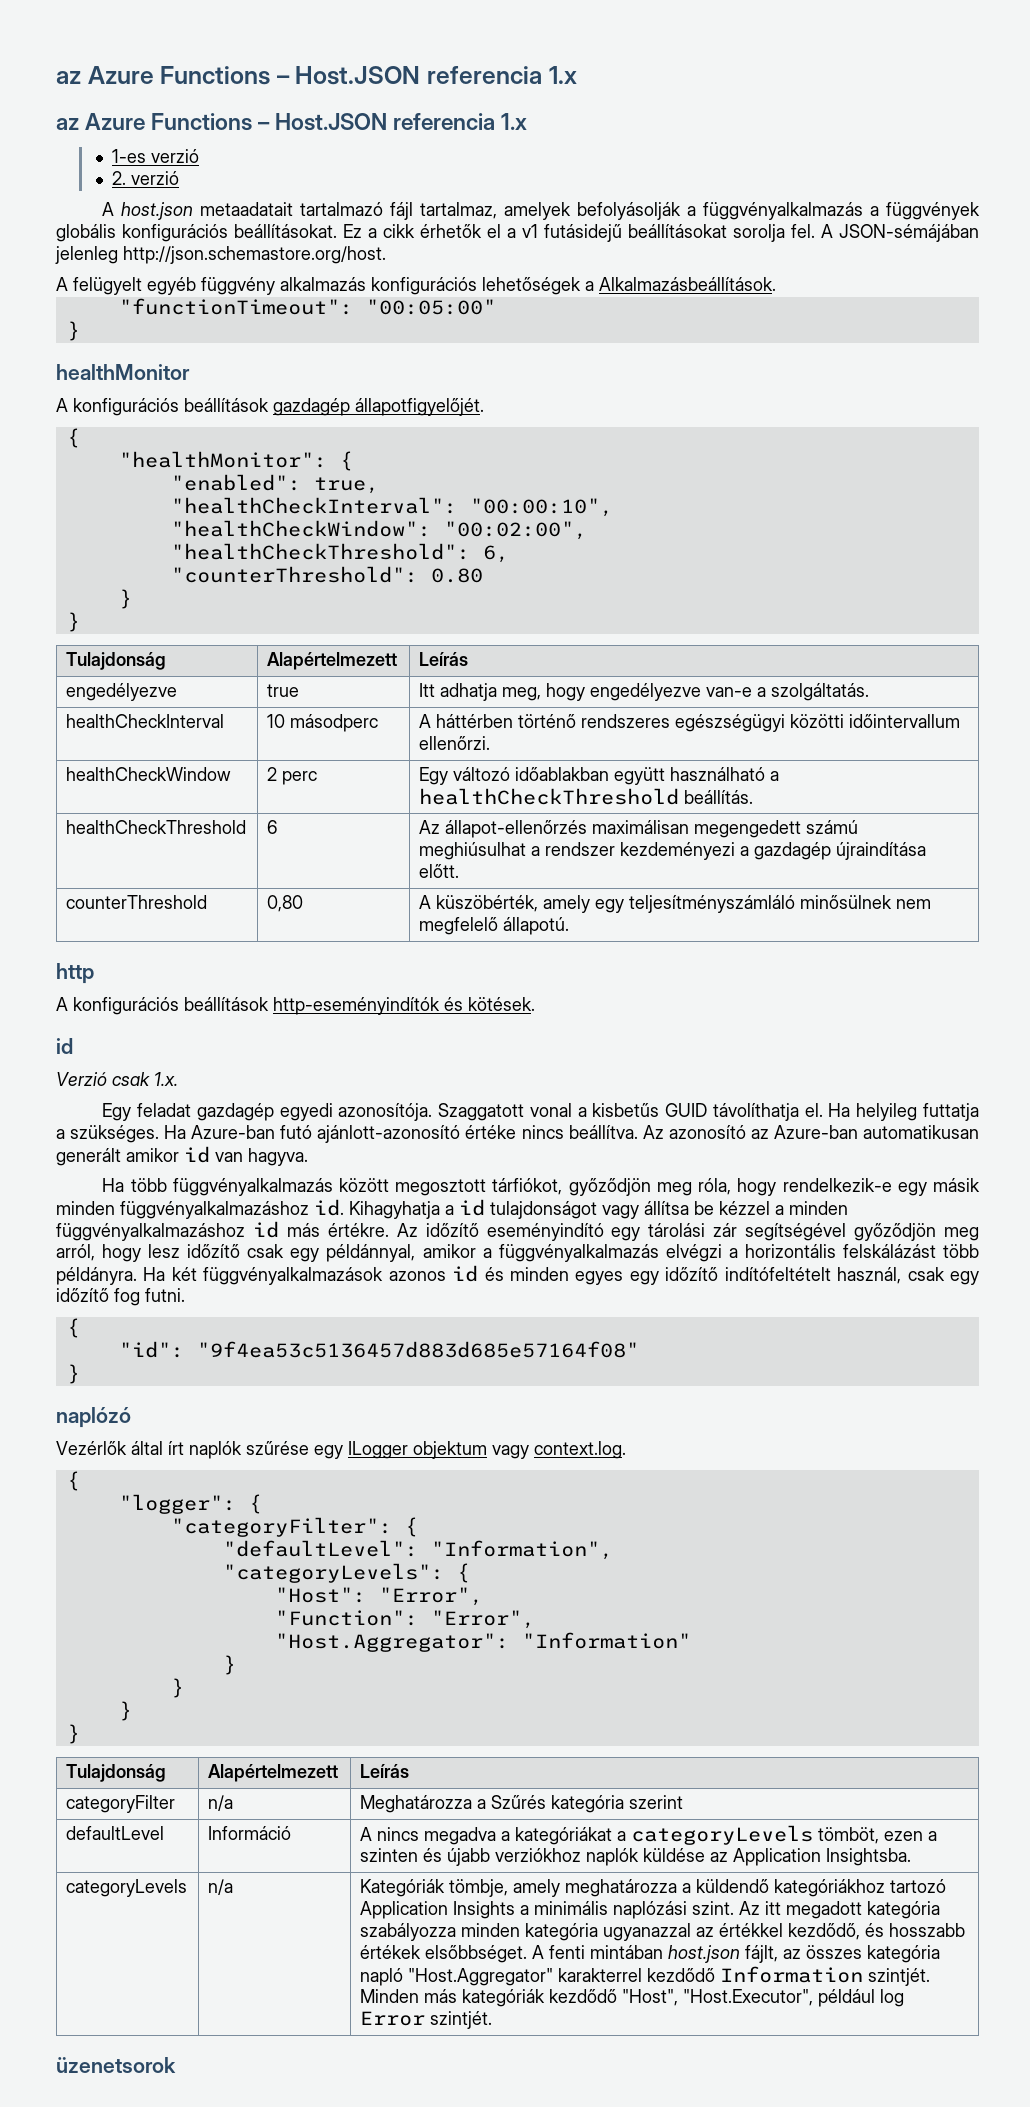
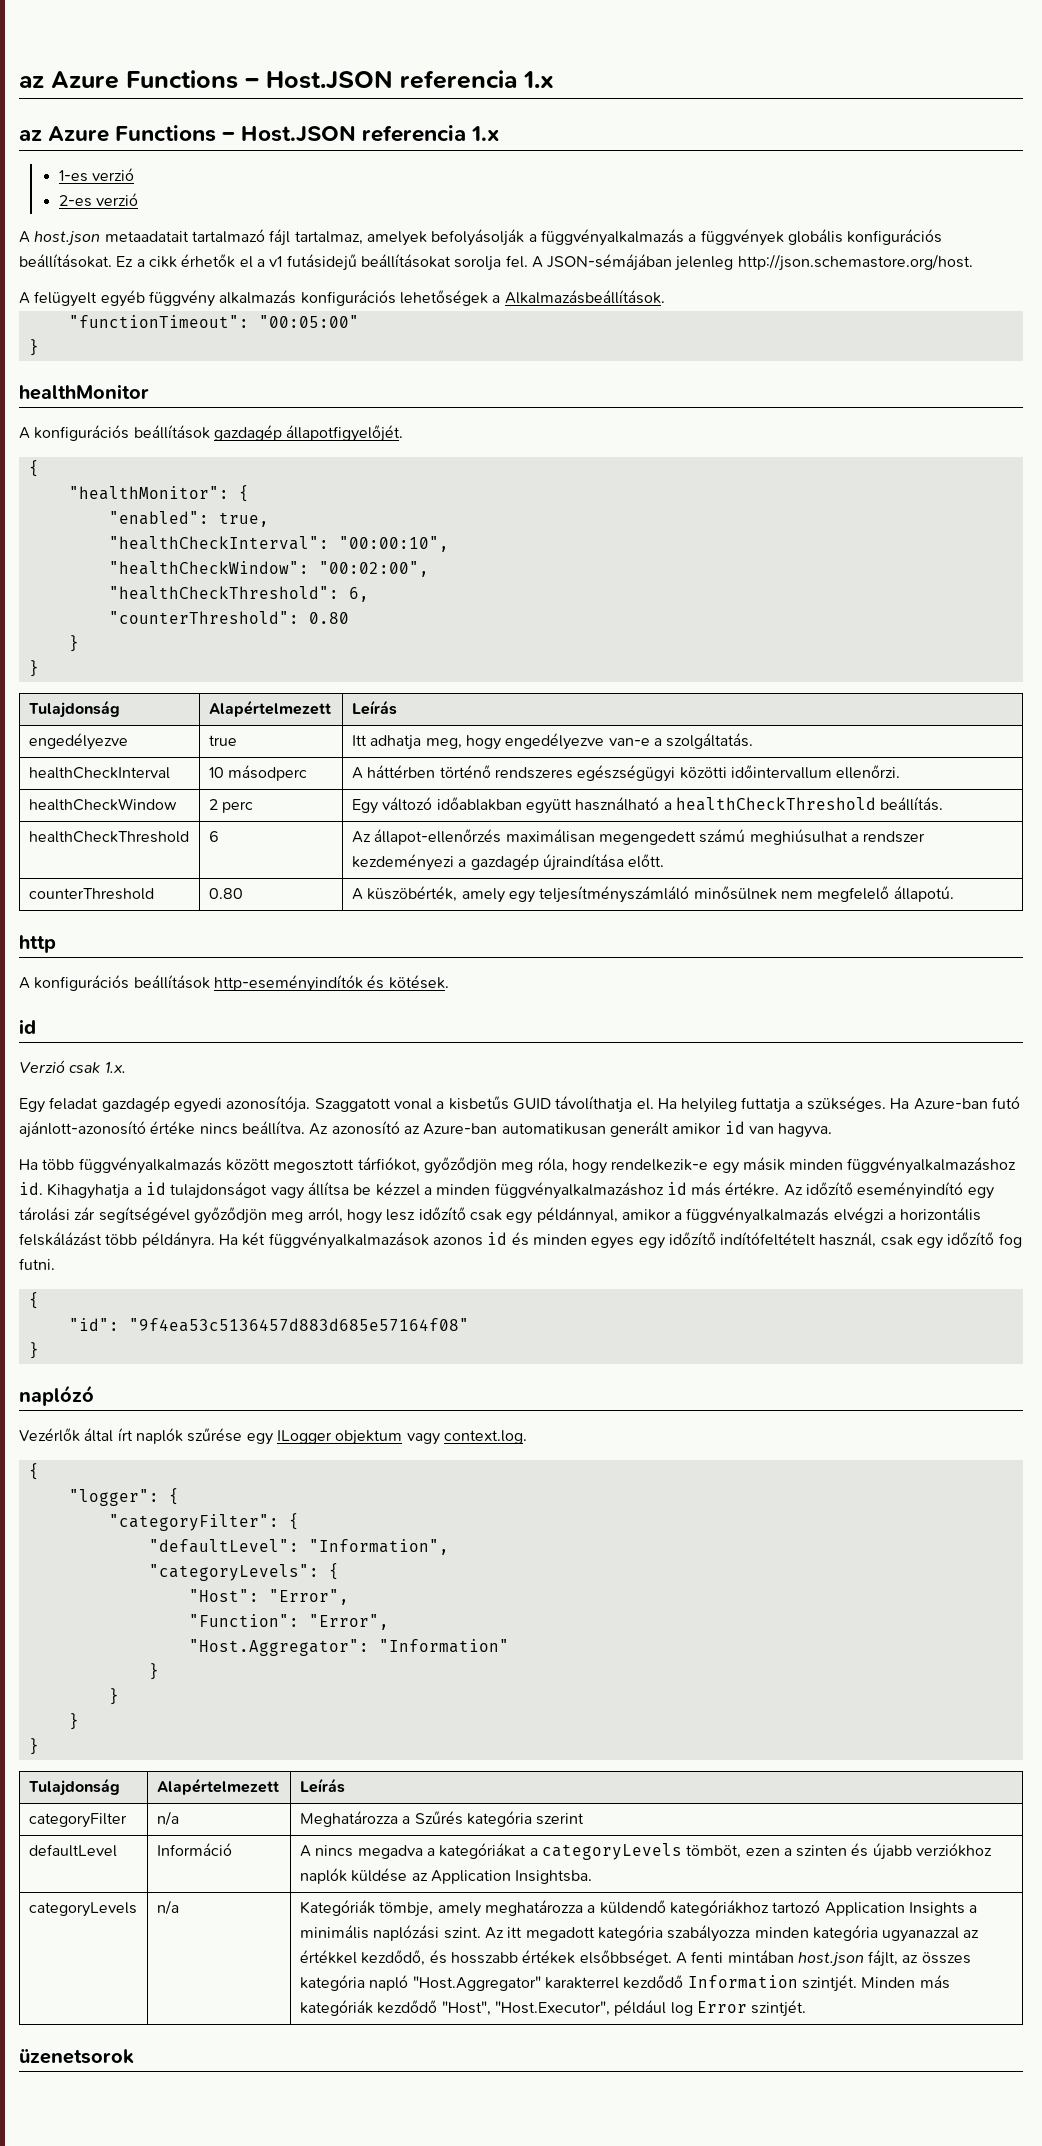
- 2. verzió
+ 2-es verzió
- counterThreshold | 0,80 | A küszöbérték, amely egy teljesítményszámláló minősülnek nem megfelelő állapotú.
+ counterThreshold | 0.80 | A küszöbérték, amely egy teljesítményszámláló minősülnek nem megfelelő állapotú.

